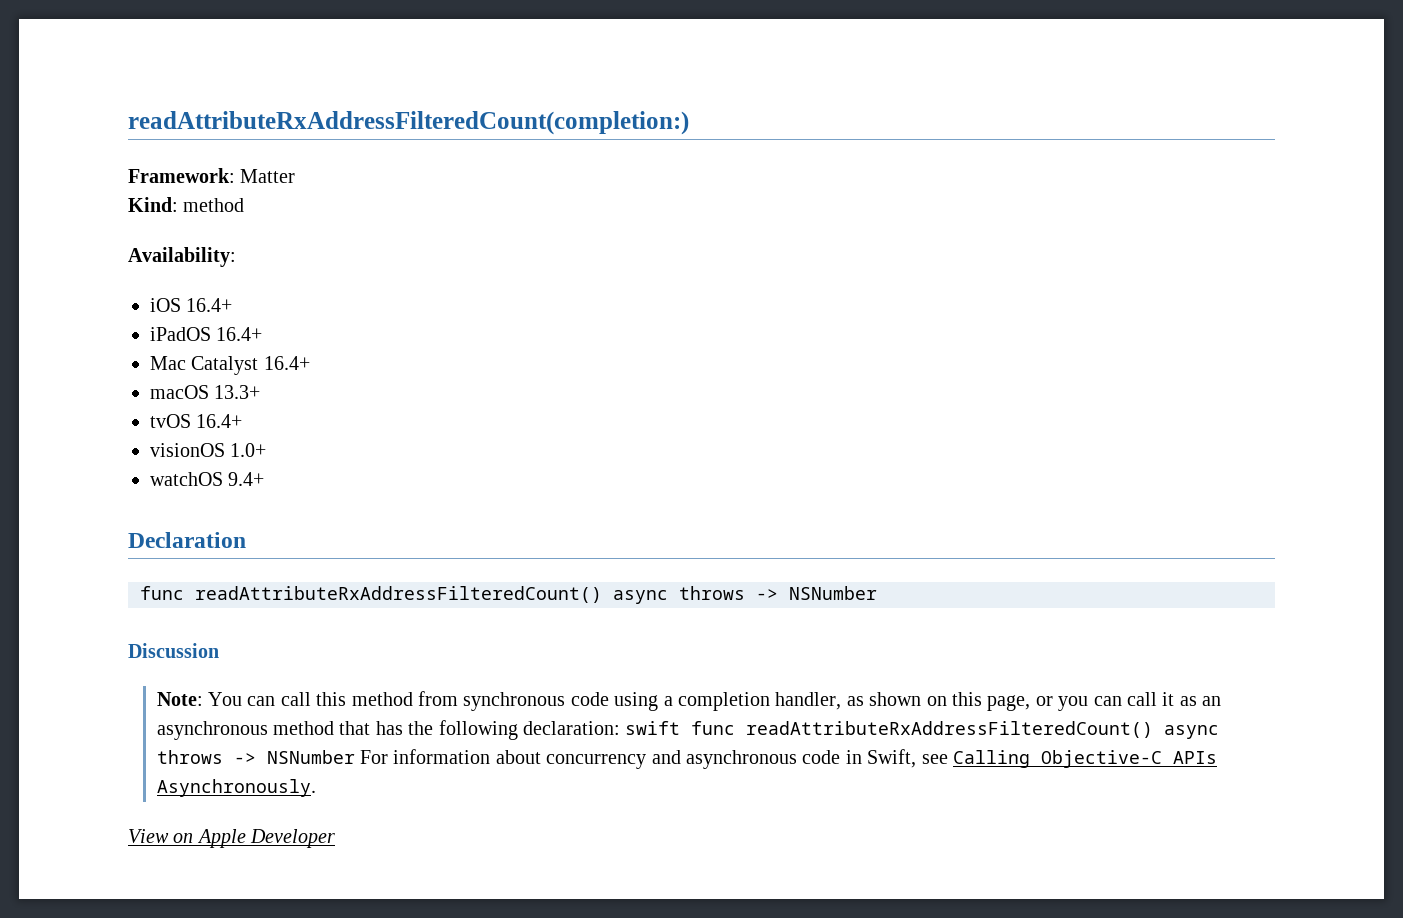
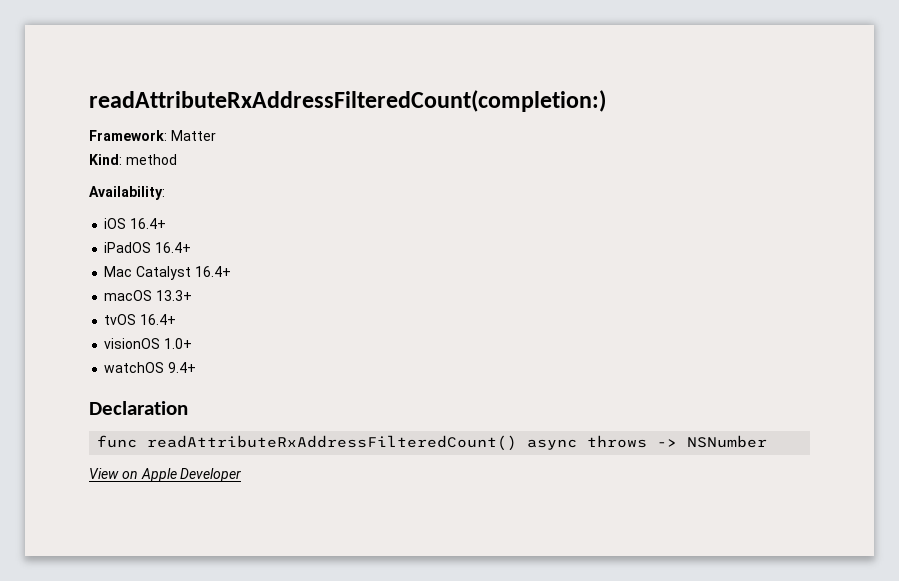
- Discussion
- Note: You can call this method from synchronous code using a completion handler, as shown on this page, or you can call it as an asynchronous method that has the following declaration: swift func readAttributeRxAddressFilteredCount() async throws -> NSNumber For information about concurrency and asynchronous code in Swift, see Calling Objective-C APIs Asynchronously.

